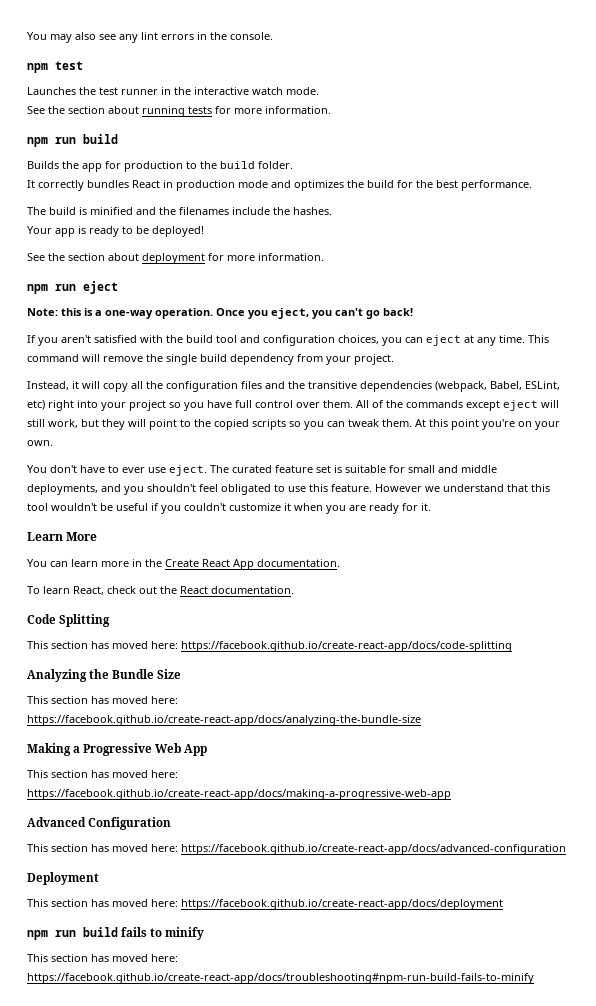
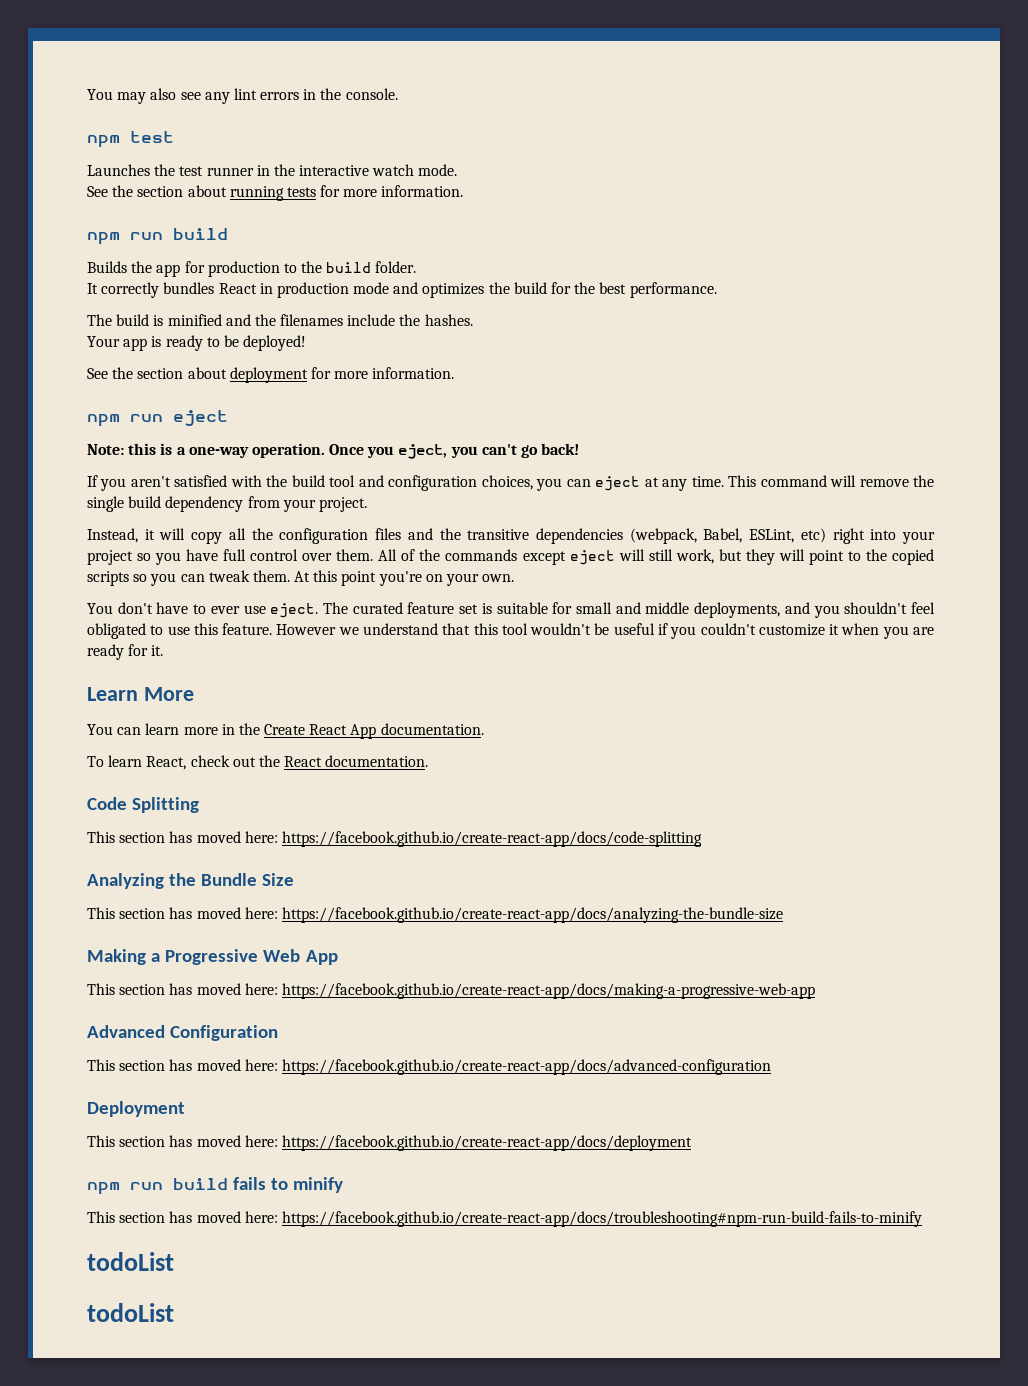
  This section has moved here: https://facebook.github.io/create-react-app/docs/troubleshooting#npm-run-build-fails-to-minify
+ todoList
+ todoList

